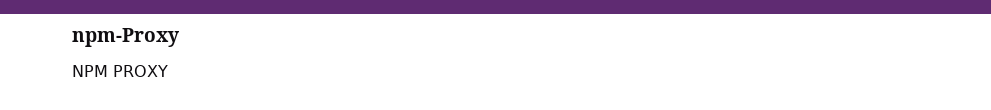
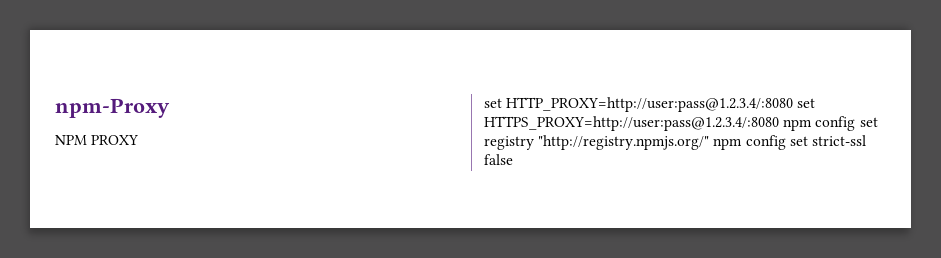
+ set HTTP_PROXY=http://user:pass@1.2.3.4/:8080 set HTTPS_PROXY=http://user:pass@1.2.3.4/:8080 npm config set registry "http://registry.npmjs.org/" npm config set strict-ssl false

